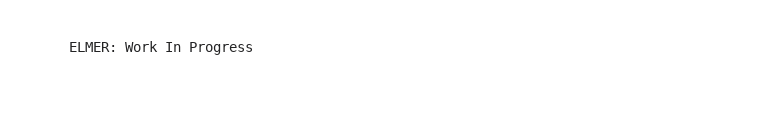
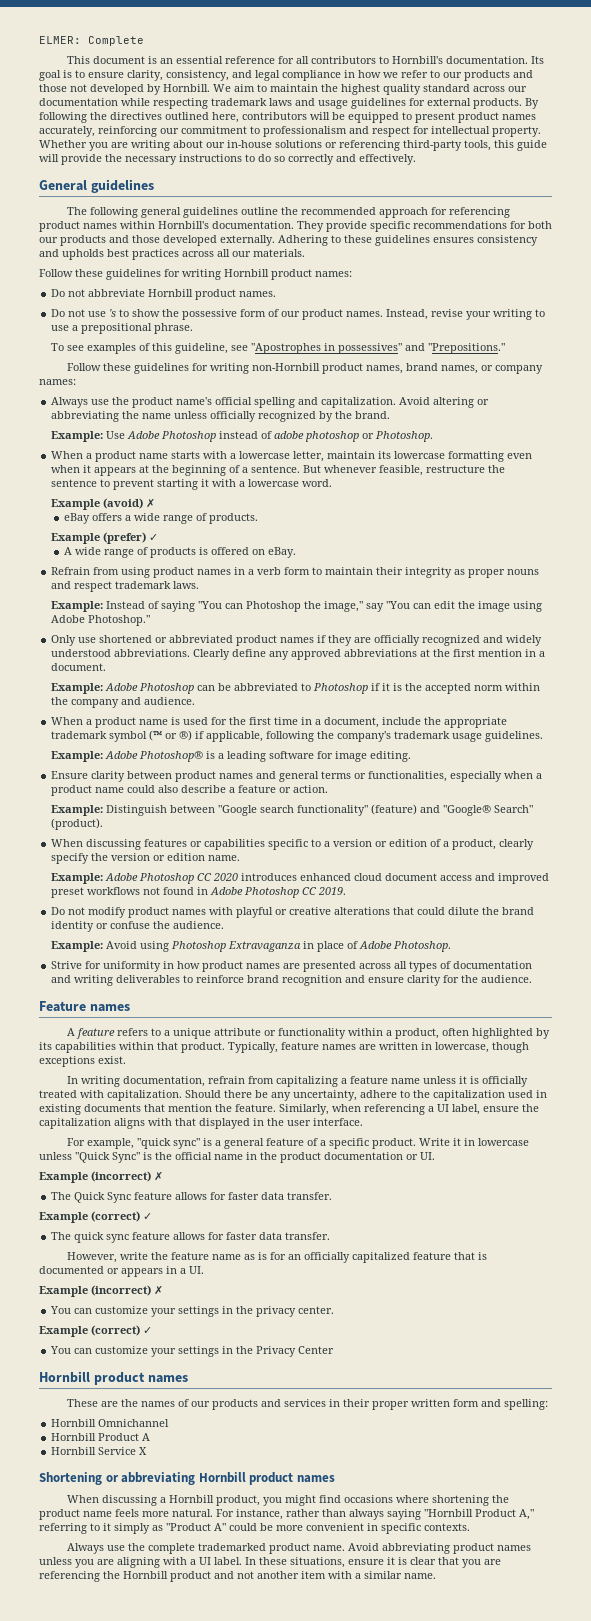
- ELMER: Work In Progress
+ ELMER: Complete
+ This document is an essential reference for all contributors to Hornbill's documentation. Its goal is to ensure clarity, consistency, and legal compliance in how we refer to our products and those not developed by Hornbill. We aim to maintain the highest quality standard across our documentation while respecting trademark laws and usage guidelines for external products. By following the directives outlined here, contributors will be equipped to present product names accurately, reinforcing our commitment to professionalism and respect for intellectual property. Whether you are writing about our in-house solutions or referencing third-party tools, this guide will provide the necessary instructions to do so correctly and effectively.
+ General guidelines
+ The following general guidelines outline the recommended approach for referencing product names within Hornbill's documentation. They provide specific recommendations for both our products and those developed externally. Adhering to these guidelines ensures consistency and upholds best practices across all our materials.
+ Follow these guidelines for writing Hornbill product names:
+ Do not abbreviate Hornbill product names.
+ Do not use 's to show the possessive form of our product names. Instead, revise your writing to use a prepositional phrase.
+ To see examples of this guideline, see "Apostrophes in possessives" and "Prepositions."
+ Follow these guidelines for writing non-Hornbill product names, brand names, or company names:
+ Always use the product name's official spelling and capitalization. Avoid altering or abbreviating the name unless officially recognized by the brand.
+ Example: Use Adobe Photoshop instead of adobe photoshop or Photoshop.
+ When a product name starts with a lowercase letter, maintain its lowercase formatting even when it appears at the beginning of a sentence. But whenever feasible, restructure the sentence to prevent starting it with a lowercase word.
+ Example (avoid) ✗
+ eBay offers a wide range of products.
+ Example (prefer) ✓
+ A wide range of products is offered on eBay.
+ Refrain from using product names in a verb form to maintain their integrity as proper nouns and respect trademark laws.
+ Example: Instead of saying "You can Photoshop the image," say "You can edit the image using Adobe Photoshop."
+ Only use shortened or abbreviated product names if they are officially recognized and widely understood abbreviations. Clearly define any approved abbreviations at the first mention in a document.
+ Example: Adobe Photoshop can be abbreviated to Photoshop if it is the accepted norm within the company and audience.
+ When a product name is used for the first time in a document, include the appropriate trademark symbol (™ or ®) if applicable, following the company's trademark usage guidelines.
+ Example: Adobe Photoshop® is a leading software for image editing.
+ Ensure clarity between product names and general terms or functionalities, especially when a product name could also describe a feature or action.
+ Example: Distinguish between "Google search functionality" (feature) and "Google® Search" (product).
+ When discussing features or capabilities specific to a version or edition of a product, clearly specify the version or edition name.
+ Example: Adobe Photoshop CC 2020 introduces enhanced cloud document access and improved preset workflows not found in Adobe Photoshop CC 2019.
+ Do not modify product names with playful or creative alterations that could dilute the brand identity or confuse the audience.
+ Example: Avoid using Photoshop Extravaganza in place of Adobe Photoshop.
+ Strive for uniformity in how product names are presented across all types of documentation and writing deliverables to reinforce brand recognition and ensure clarity for the audience.
+ Feature names
+ A feature refers to a unique attribute or functionality within a product, often highlighted by its capabilities within that product. Typically, feature names are written in lowercase, though exceptions exist.
+ In writing documentation, refrain from capitalizing a feature name unless it is officially treated with capitalization. Should there be any uncertainty, adhere to the capitalization used in existing documents that mention the feature. Similarly, when referencing a UI label, ensure the capitalization aligns with that displayed in the user interface.
+ For example, "quick sync" is a general feature of a specific product. Write it in lowercase unless "Quick Sync" is the official name in the product documentation or UI.
+ Example (incorrect) ✗
+ The Quick Sync feature allows for faster data transfer.
+ Example (correct) ✓
+ The quick sync feature allows for faster data transfer.
+ However, write the feature name as is for an officially capitalized feature that is documented or appears in a UI.
+ Example (incorrect) ✗
+ You can customize your settings in the privacy center.
+ Example (correct) ✓
+ You can customize your settings in the Privacy Center
+ Hornbill product names
+ These are the names of our products and services in their proper written form and spelling:
+ Hornbill Omnichannel
+ Hornbill Product A
+ Hornbill Service X
+ Shortening or abbreviating Hornbill product names
+ When discussing a Hornbill product, you might find occasions where shortening the product name feels more natural. For instance, rather than always saying "Hornbill Product A," referring to it simply as "Product A" could be more convenient in specific contexts.
+ Always use the complete trademarked product name. Avoid abbreviating product names unless you are aligning with a UI label. In these situations, ensure it is clear that you are referencing the Hornbill product and not another item with a similar name.

